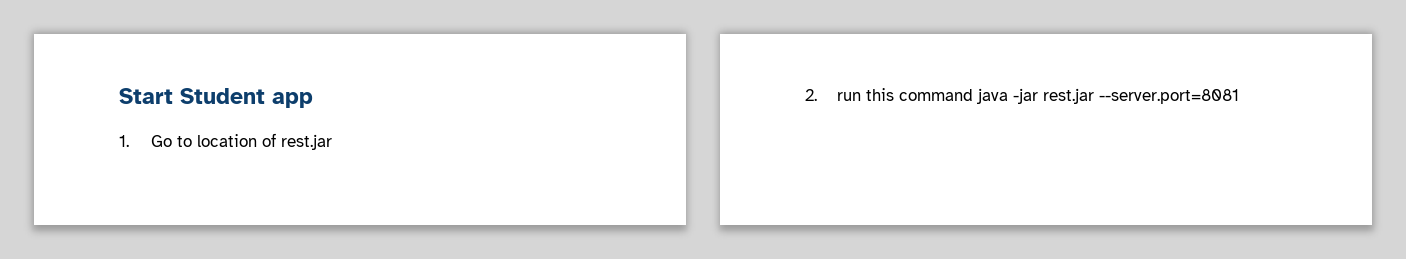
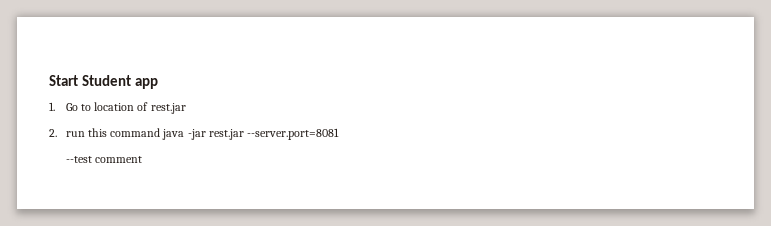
+ --test comment

